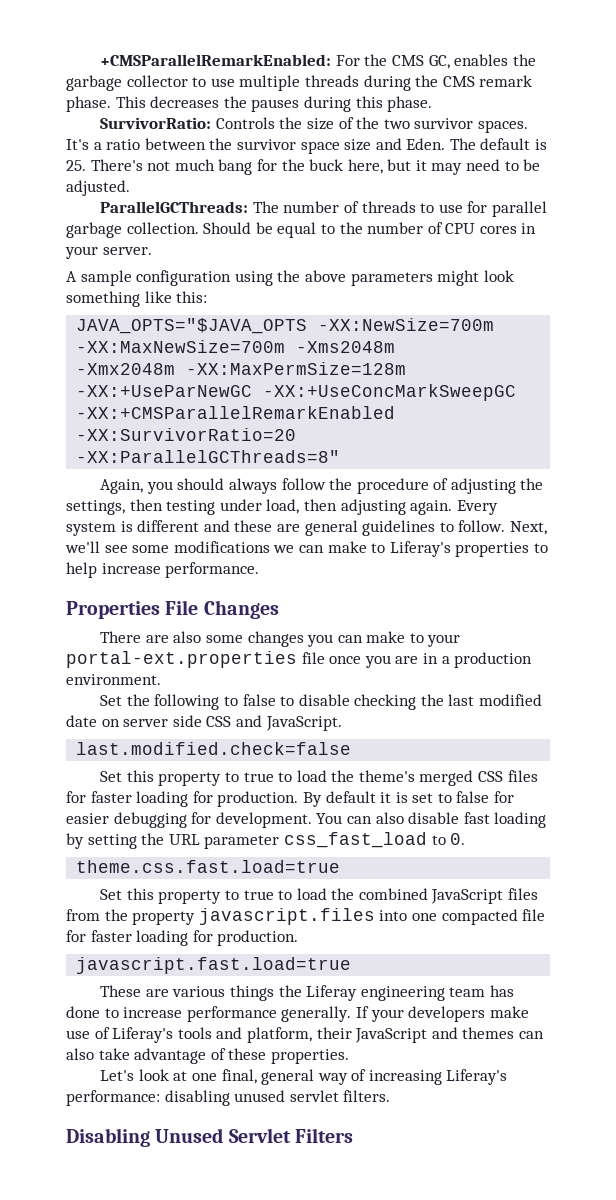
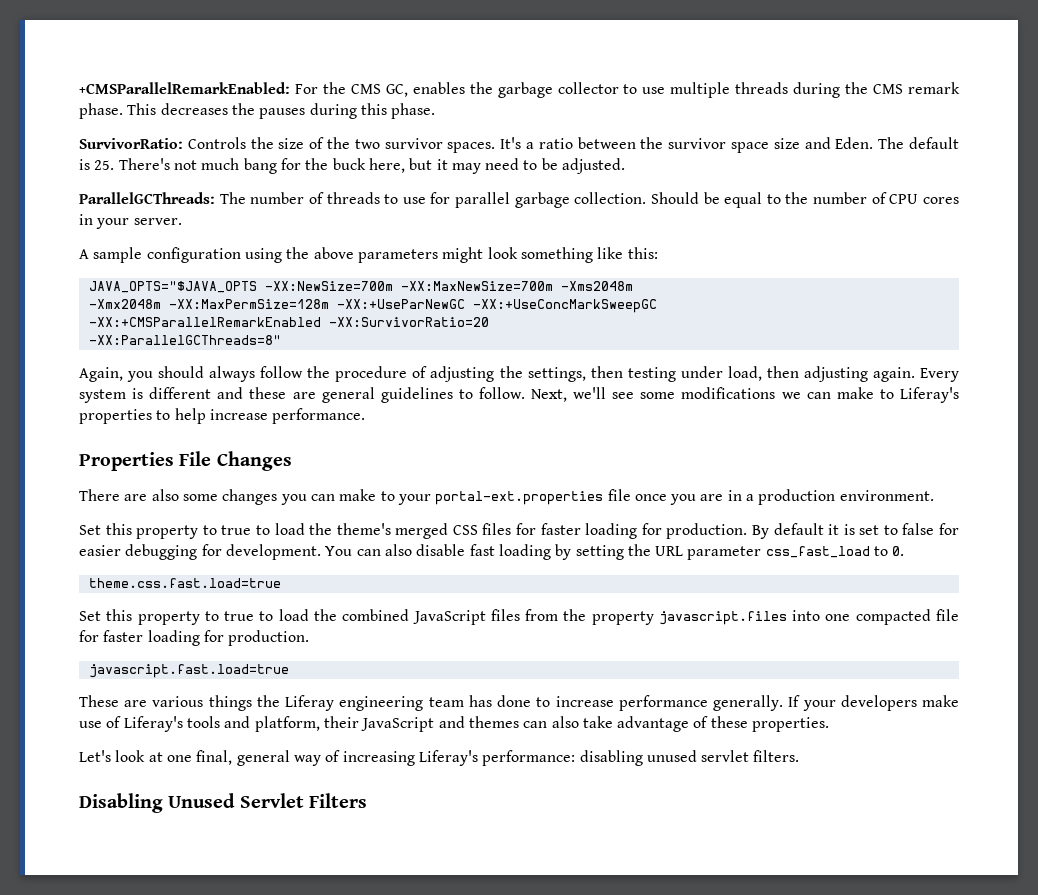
- Set the following to false to disable checking the last modified date on server side CSS and JavaScript.
- last.modified.check=false

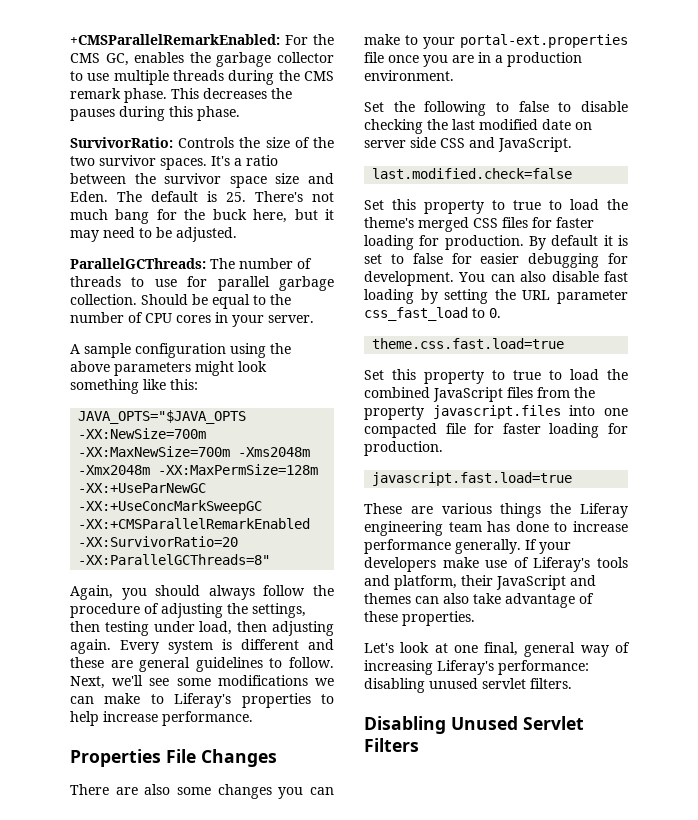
+ Set the following to false to disable checking the last modified date on server side CSS and JavaScript.
+ last.modified.check=false

